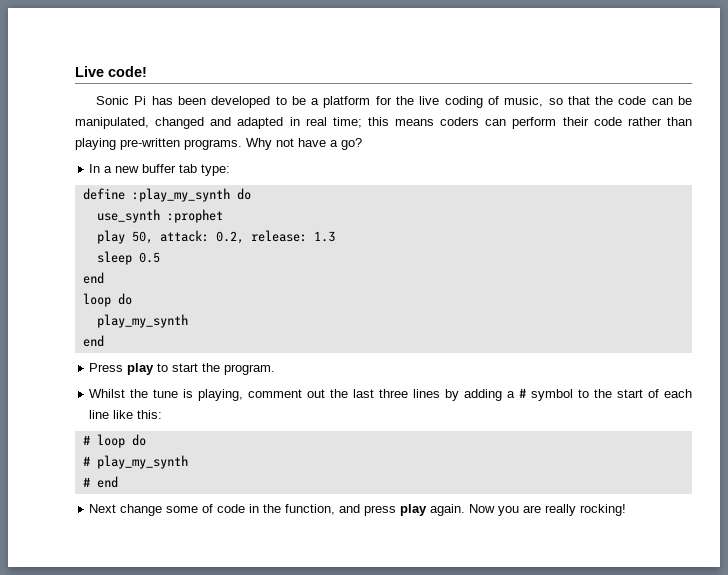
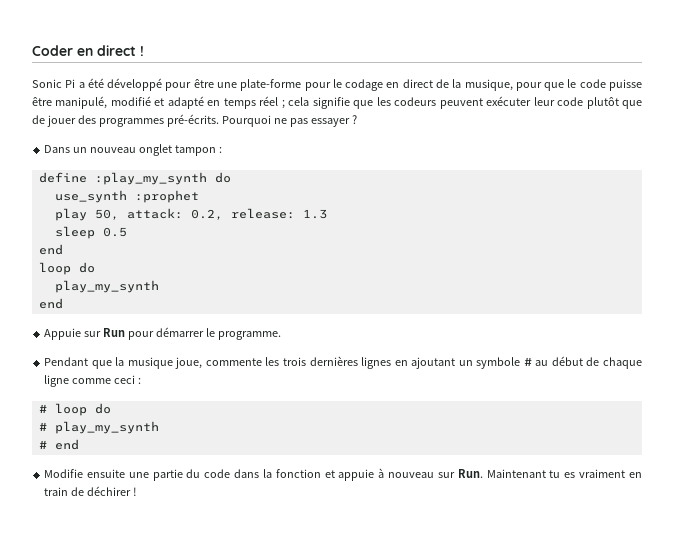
- Live code!
- Sonic Pi has been developed to be a platform for the live coding of music, so that the code can be manipulated, changed and adapted in real time; this means coders can perform their code rather than playing pre-written programs. Why not have a go?
- In a new buffer tab type:
+ Coder en direct !
+ Sonic Pi a été développé pour être une plate-forme pour le codage en direct de la musique, pour que le code puisse être manipulé, modifié et adapté en temps réel ; cela signifie que les codeurs peuvent exécuter leur code plutôt que de jouer des programmes pré-écrits. Pourquoi ne pas essayer ?
+ Dans un nouveau onglet tampon :
- Press play to start the program.
- Whilst the tune is playing, comment out the last three lines by adding a # symbol to the start of each line like this:
+ Appuie sur Run pour démarrer le programme.
+ Pendant que la musique joue, commente les trois dernières lignes en ajoutant un symbole # au début de chaque ligne comme ceci :
- Next change some of code in the function, and press play again. Now you are really rocking!
+ Modifie ensuite une partie du code dans la fonction et appuie à nouveau sur Run. Maintenant tu es vraiment en train de déchirer !

